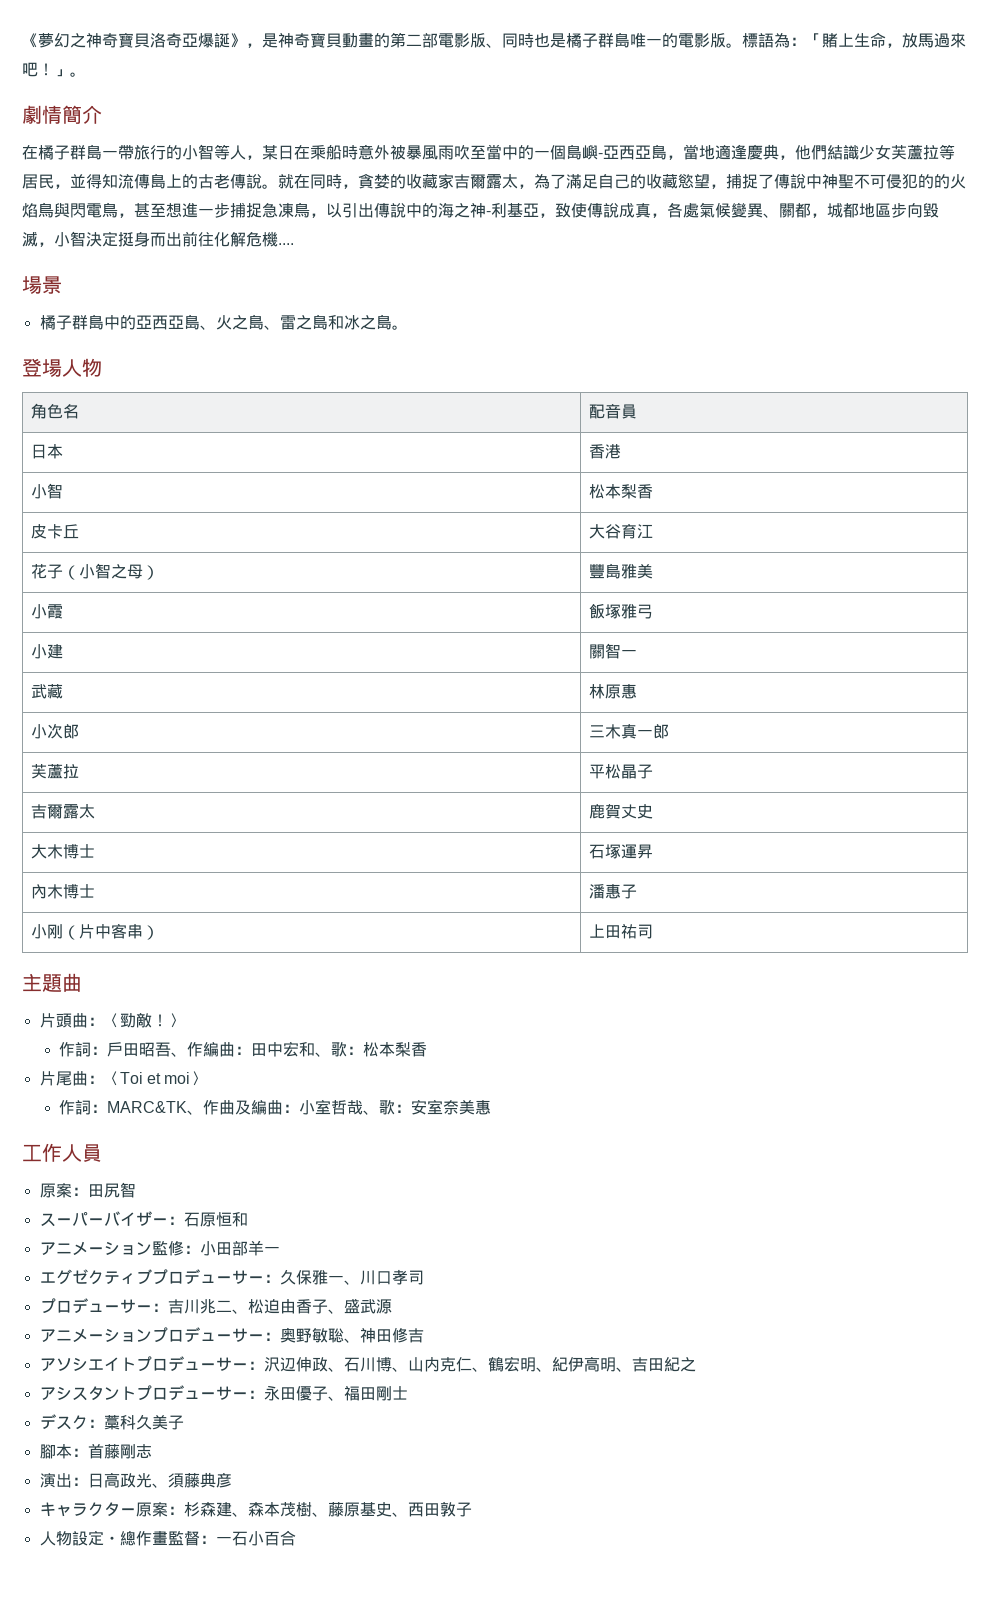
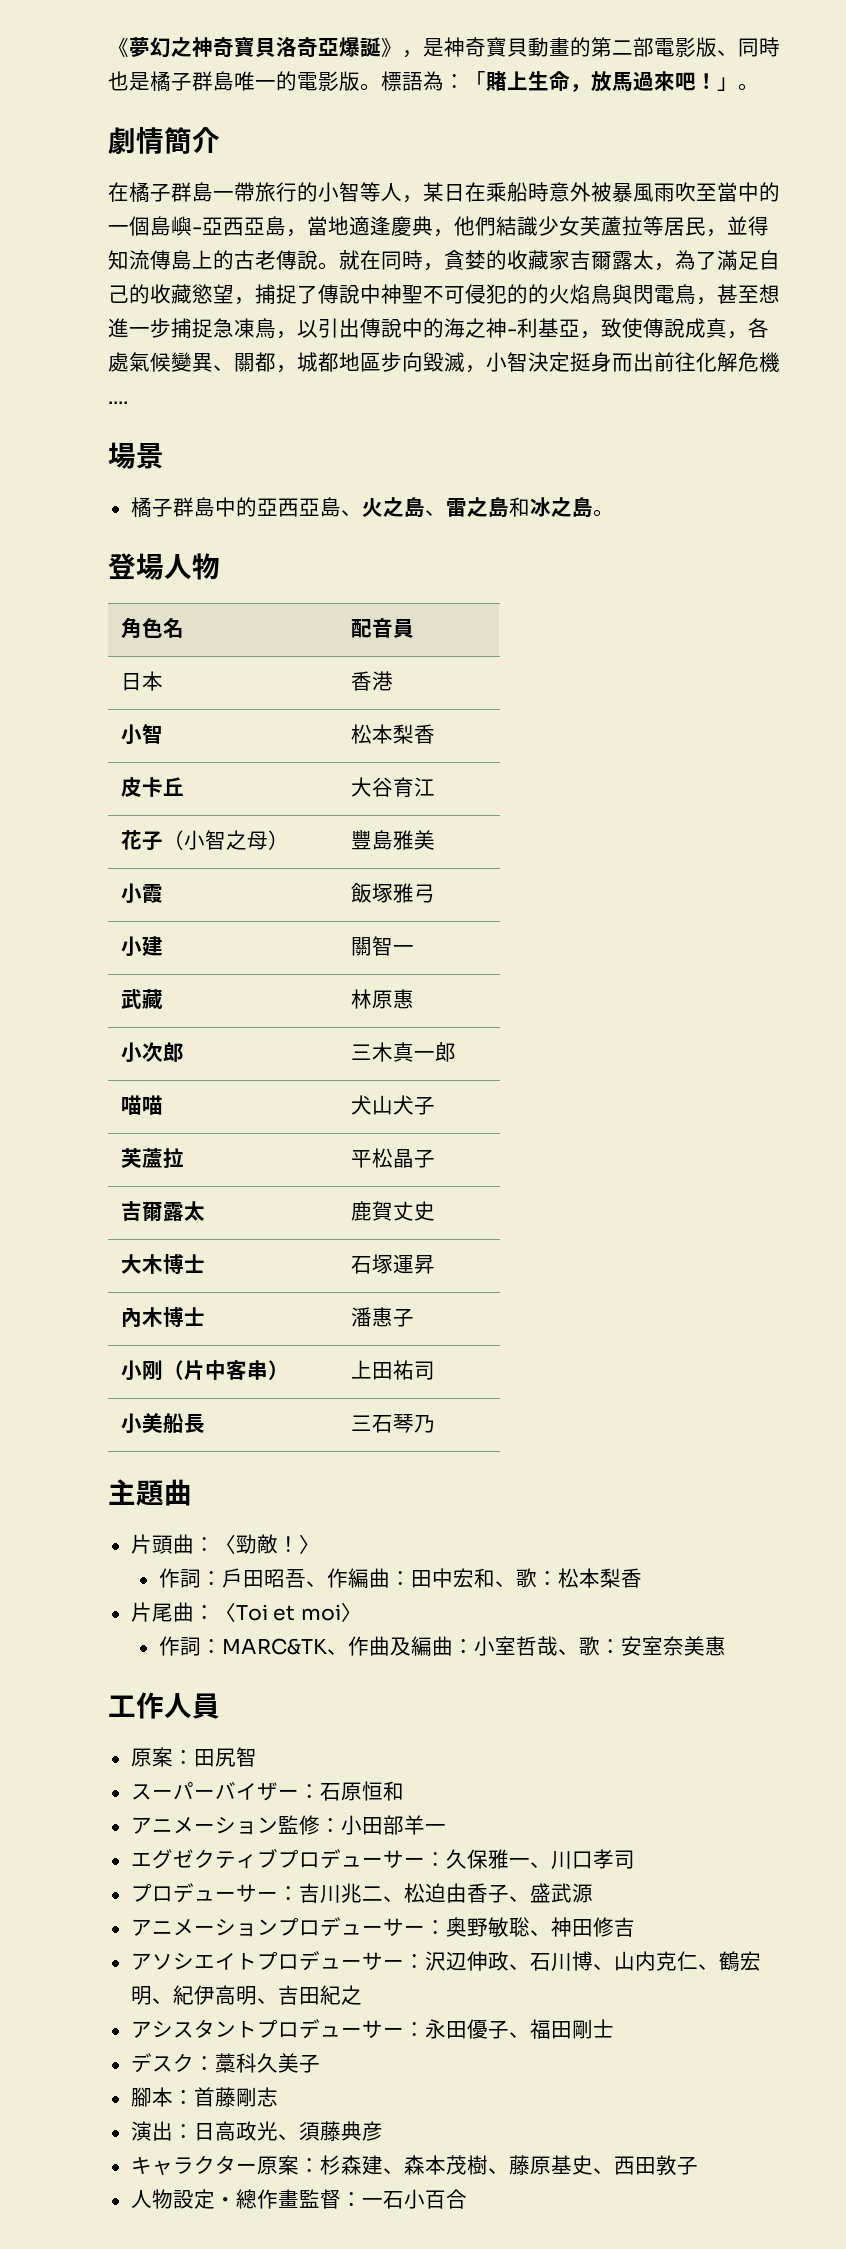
+ 喵喵 | 犬山犬子
+ 小美船長 | 三石琴乃

